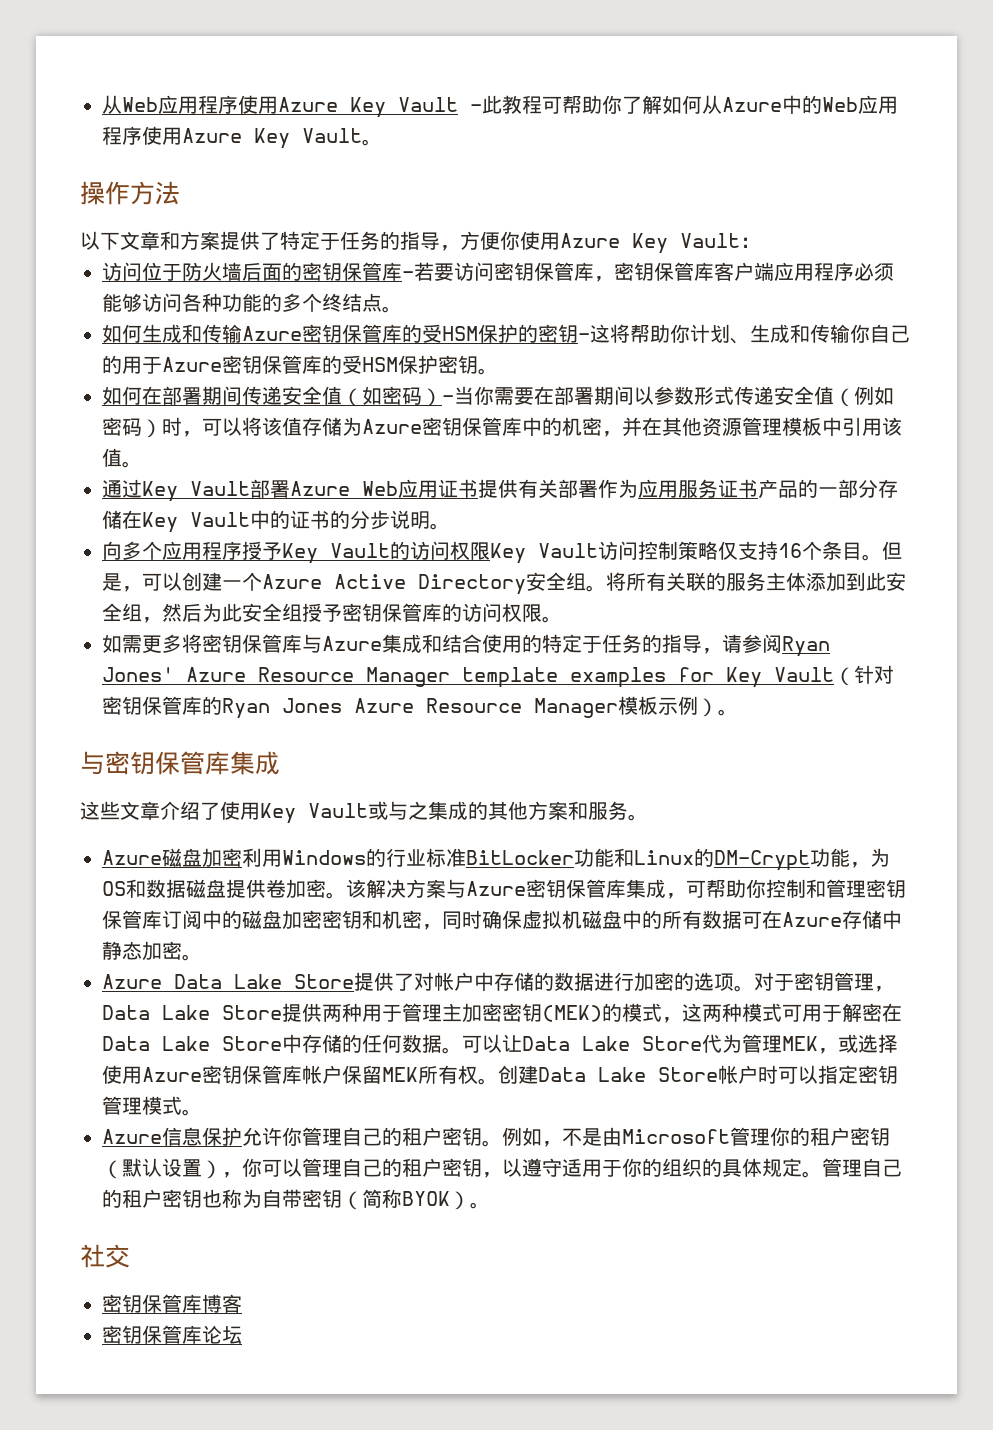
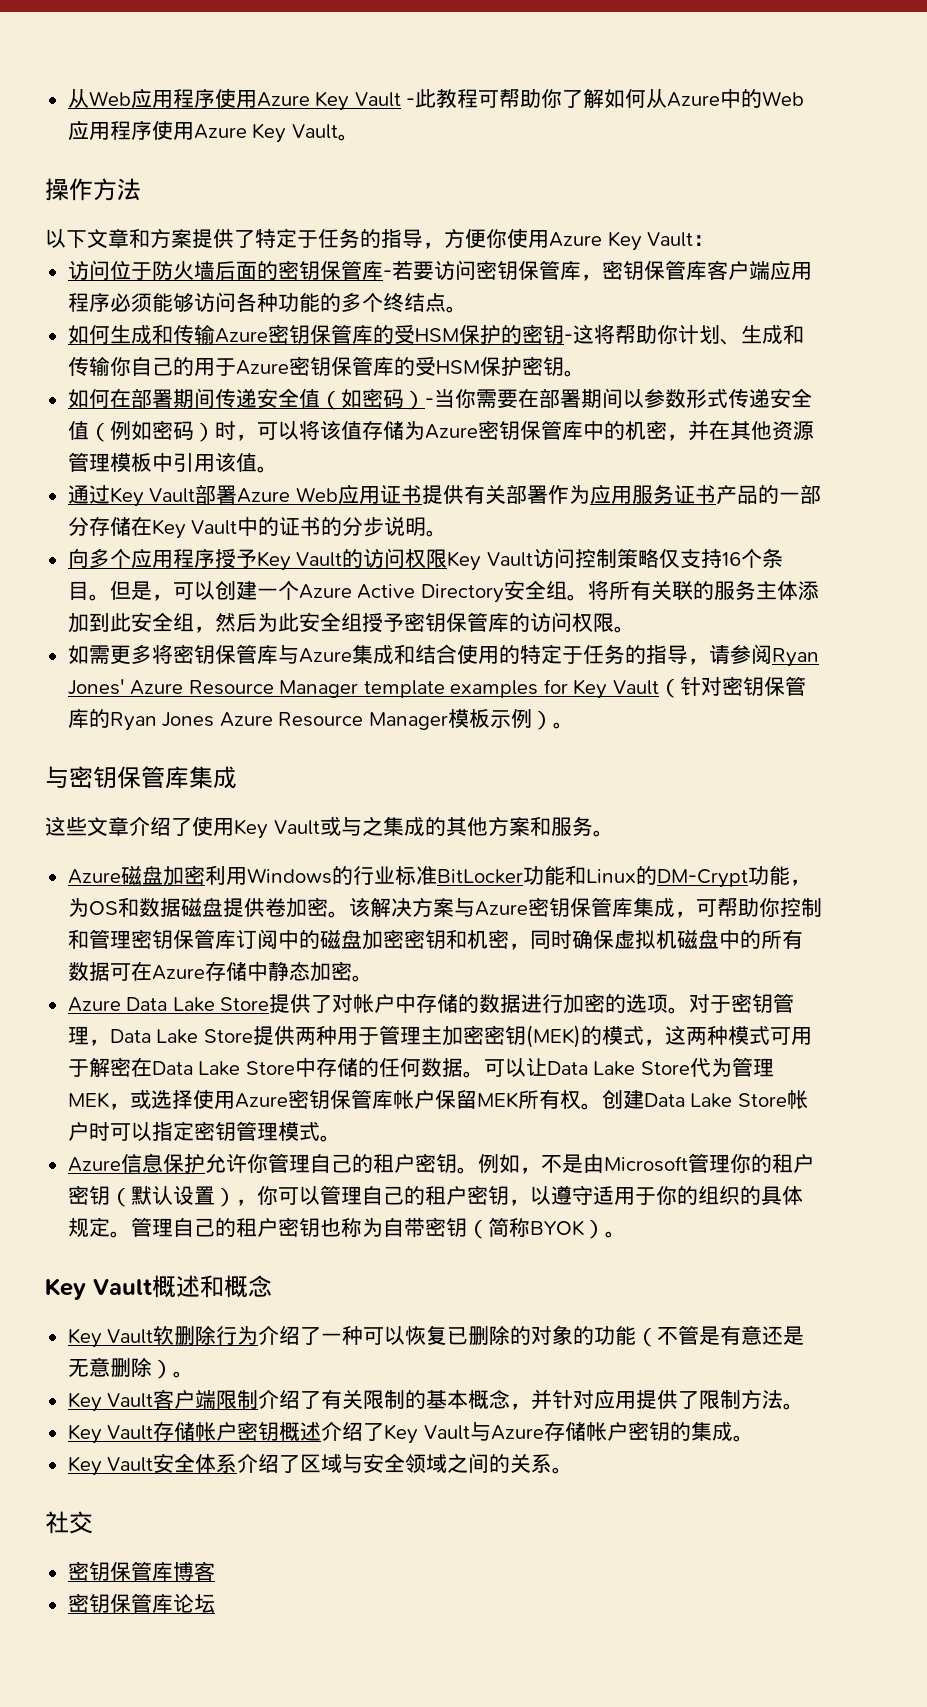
+ Key Vault概述和概念
+ Key Vault软删除行为介绍了一种可以恢复已删除的对象的功能（不管是有意还是无意删除）。
+ Key Vault客户端限制介绍了有关限制的基本概念，并针对应用提供了限制方法。
+ Key Vault存储帐户密钥概述介绍了Key Vault与Azure存储帐户密钥的集成。
+ Key Vault安全体系介绍了区域与安全领域之间的关系。

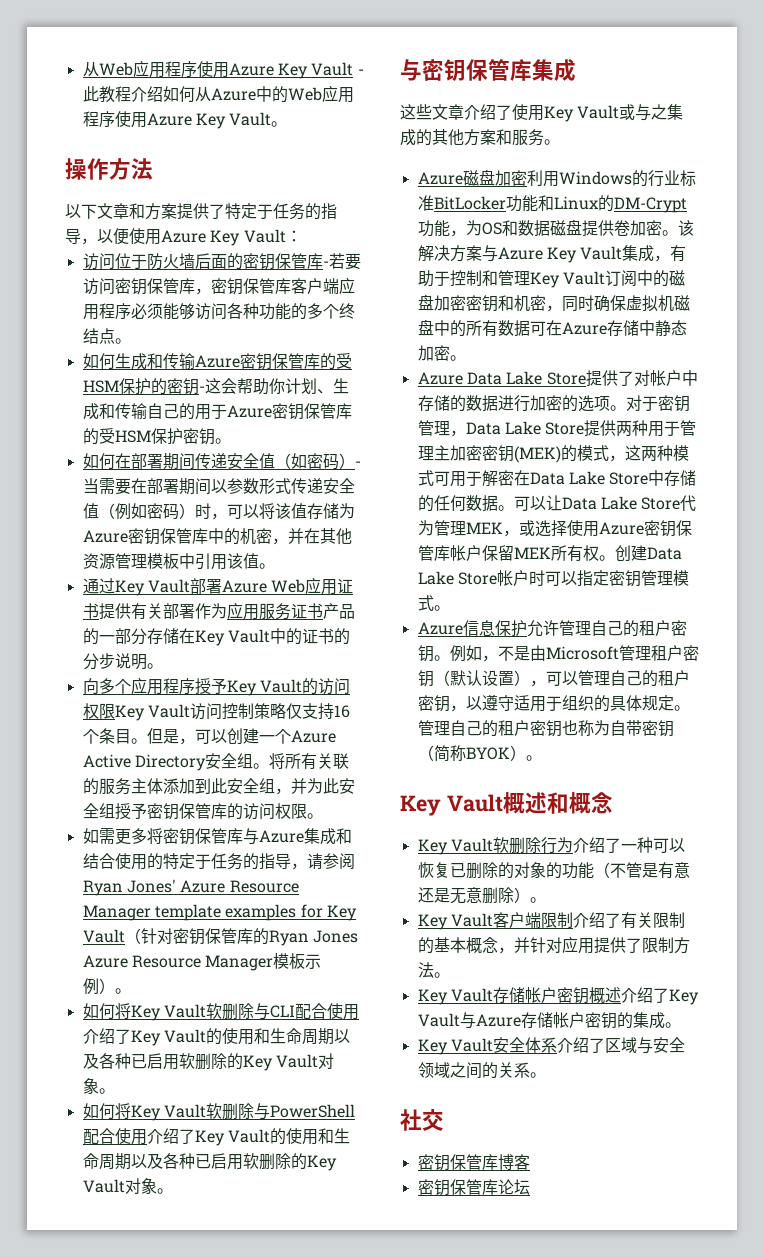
- 从Web应用程序使用Azure Key Vault -此教程可帮助你了解如何从Azure中的Web应用程序使用Azure Key Vault。
+ 从Web应用程序使用Azure Key Vault -此教程介绍如何从Azure中的Web应用程序使用Azure Key Vault。
- 以下文章和方案提供了特定于任务的指导，方便你使用Azure Key Vault：
+ 以下文章和方案提供了特定于任务的指导，以便使用Azure Key Vault：
- 如何生成和传输Azure密钥保管库的受HSM保护的密钥-这将帮助你计划、生成和传输你自己的用于Azure密钥保管库的受HSM保护密钥。
+ 如何生成和传输Azure密钥保管库的受HSM保护的密钥-这会帮助你计划、生成和传输自己的用于Azure密钥保管库的受HSM保护密钥。
- 如何在部署期间传递安全值（如密码）-当你需要在部署期间以参数形式传递安全值（例如密码）时，可以将该值存储为Azure密钥保管库中的机密，并在其他资源管理模板中引用该值。
+ 如何在部署期间传递安全值（如密码）-当需要在部署期间以参数形式传递安全值（例如密码）时，可以将该值存储为Azure密钥保管库中的机密，并在其他资源管理模板中引用该值。
- 将所有关联的服务主体添加到此安全组，然后为此安全组授予密钥保管库的访问权限。
+ 将所有关联的服务主体添加到此安全组，并为此安全组授予密钥保管库的访问权限。
+ 如何将Key Vault软删除与CLI配合使用介绍了Key Vault的使用和生命周期以及各种已启用软删除的Key Vault对象。
+ 如何将Key Vault软删除与PowerShell配合使用介绍了Key Vault的使用和生命周期以及各种已启用软删除的Key Vault对象。
- 该解决方案与Azure密钥保管库集成，可帮助你控制和管理密钥保管库订阅中的磁盘加密密钥和机密，同时确保虚拟机磁盘中的所有数据可在Azure存储中静态加密。
+ 该解决方案与Azure Key Vault集成，有助于控制和管理Key Vault订阅中的磁盘加密密钥和机密，同时确保虚拟机磁盘中的所有数据可在Azure存储中静态加密。
- Azure信息保护允许你管理自己的租户密钥。
+ Azure信息保护允许管理自己的租户密钥。
- 例如，不是由Microsoft管理你的租户密钥（默认设置），你可以管理自己的租户密钥，以遵守适用于你的组织的具体规定。
+ 例如，不是由Microsoft管理租户密钥（默认设置），可以管理自己的租户密钥，以遵守适用于组织的具体规定。

